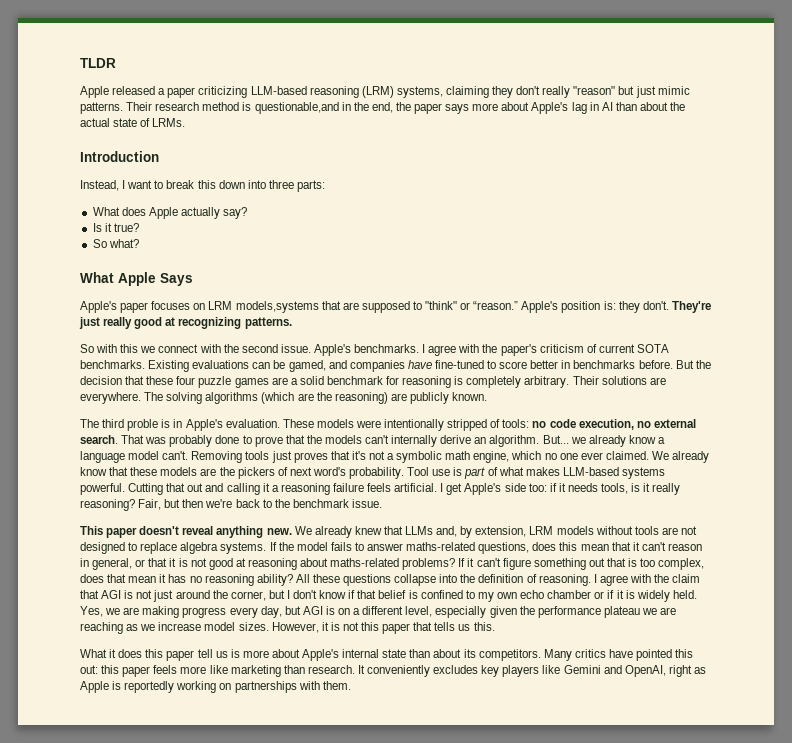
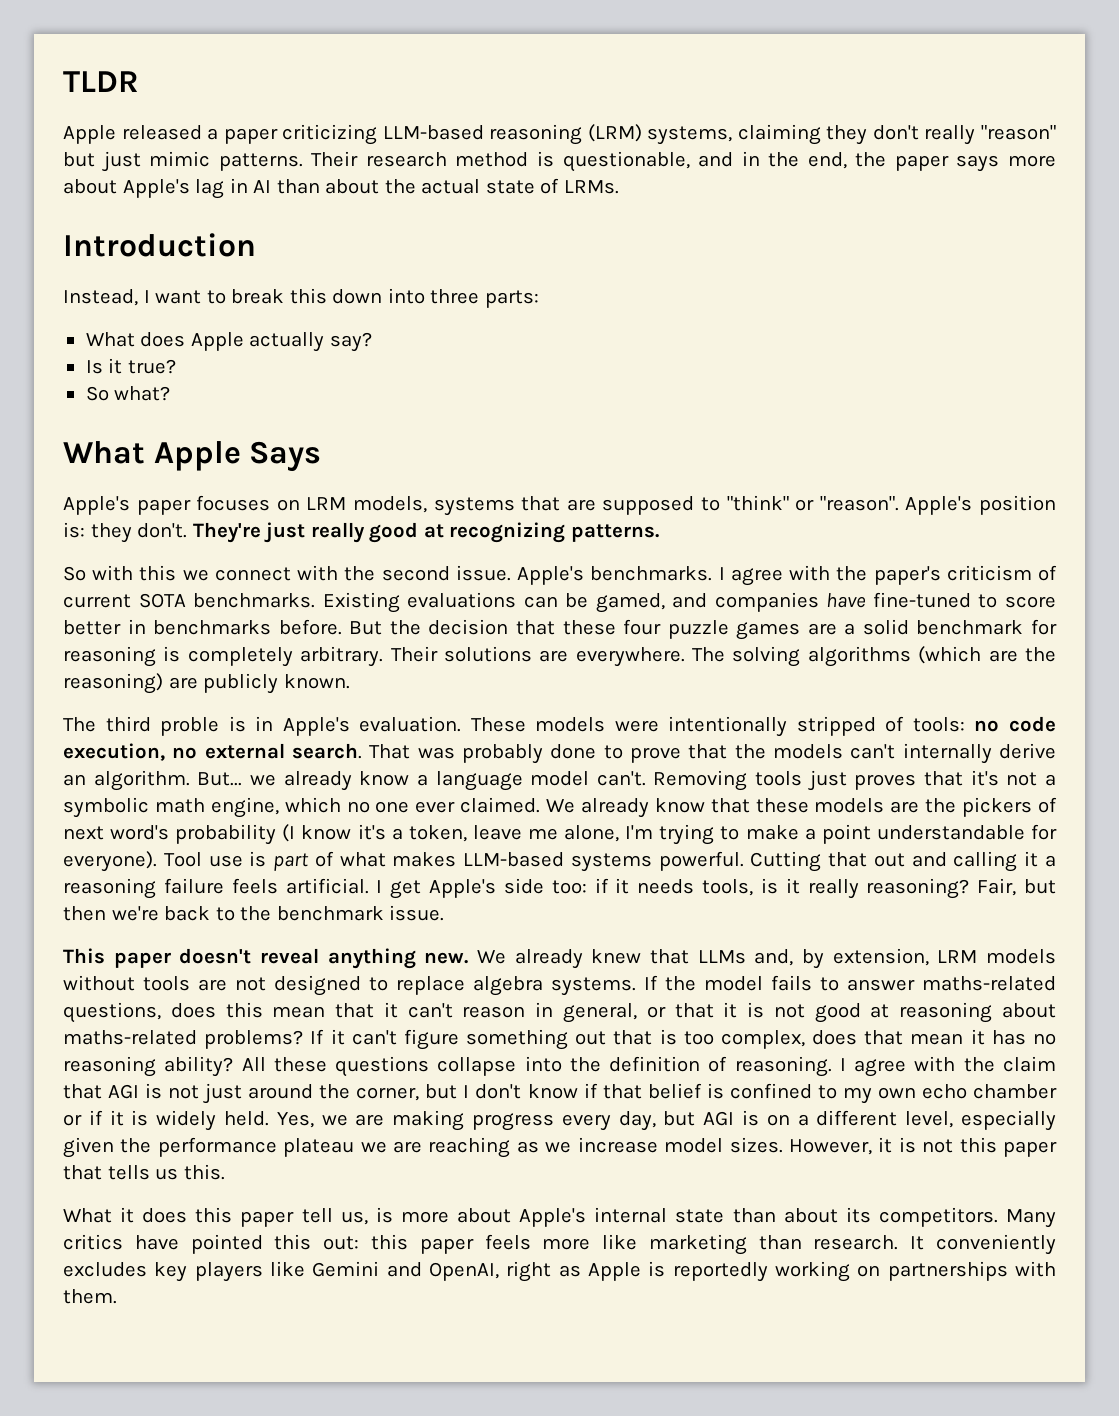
- Their research method is questionable,and in the end, the paper says more about Apple's lag in AI than about the actual state of LRMs.
+ Their research method is questionable, and in the end, the paper says more about Apple's lag in AI than about the actual state of LRMs.
- Apple's paper focuses on LRM models,systems that are supposed to "think" or “reason.”
+ Apple's paper focuses on LRM models, systems that are supposed to "think" or "reason".
- We already know that these models are the pickers of next word's probability.
+ We already know that these models are the pickers of next word's probability (I know it's a token, leave me alone, I'm trying to make a point understandable for everyone).
- What it does this paper tell us is more about Apple's internal state than about its competitors.
+ What it does this paper tell us, is more about Apple's internal state than about its competitors.

